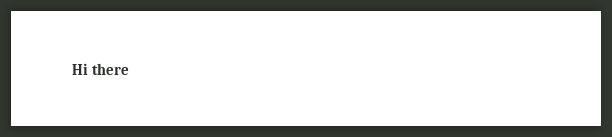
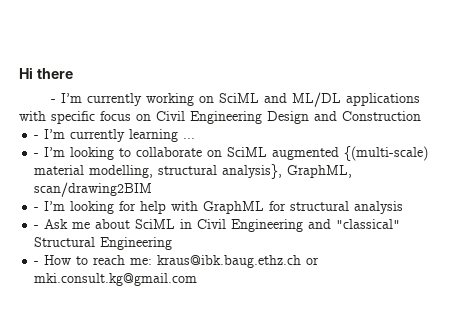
+ - I’m currently working on SciML and ML/DL applications with specific focus on Civil Engineering Design and Construction
+ - I’m currently learning ...
+ - I’m looking to collaborate on SciML augmented {(multi-scale) material modelling, structural analysis}, GraphML, scan/drawing2BIM
+ - I’m looking for help with GraphML for structural analysis
+ - Ask me about SciML in Civil Engineering and "classical" Structural Engineering
+ - How to reach me: kraus@ibk.baug.ethz.ch or mki.consult.kg@gmail.com

